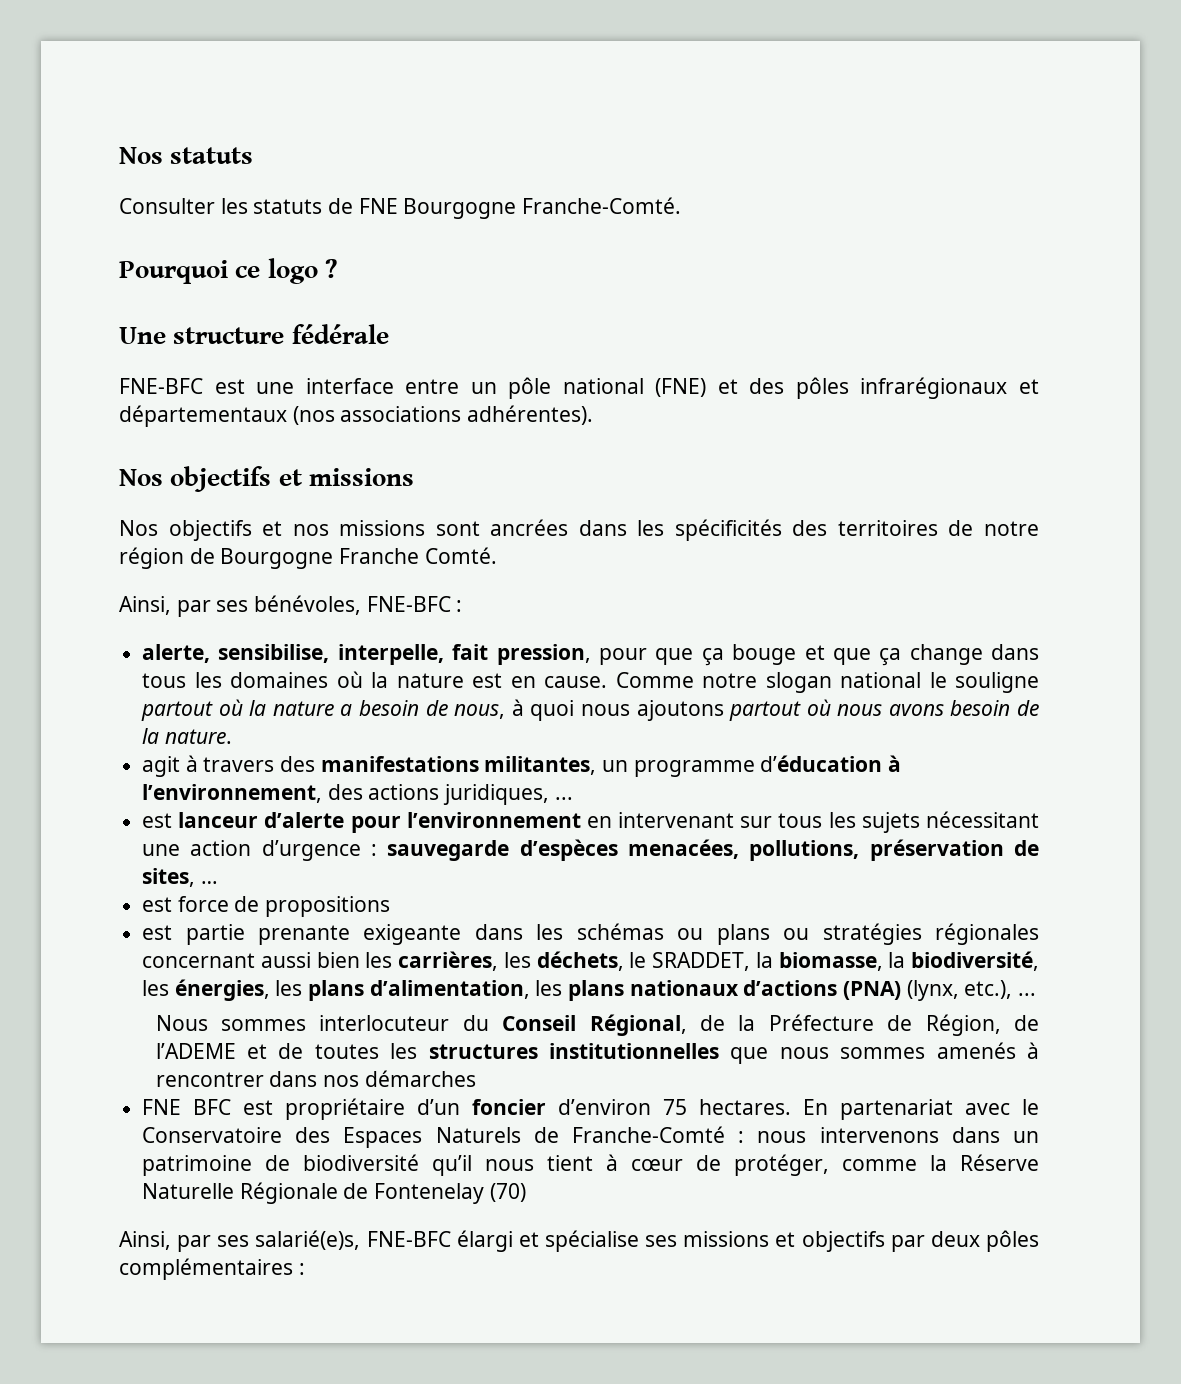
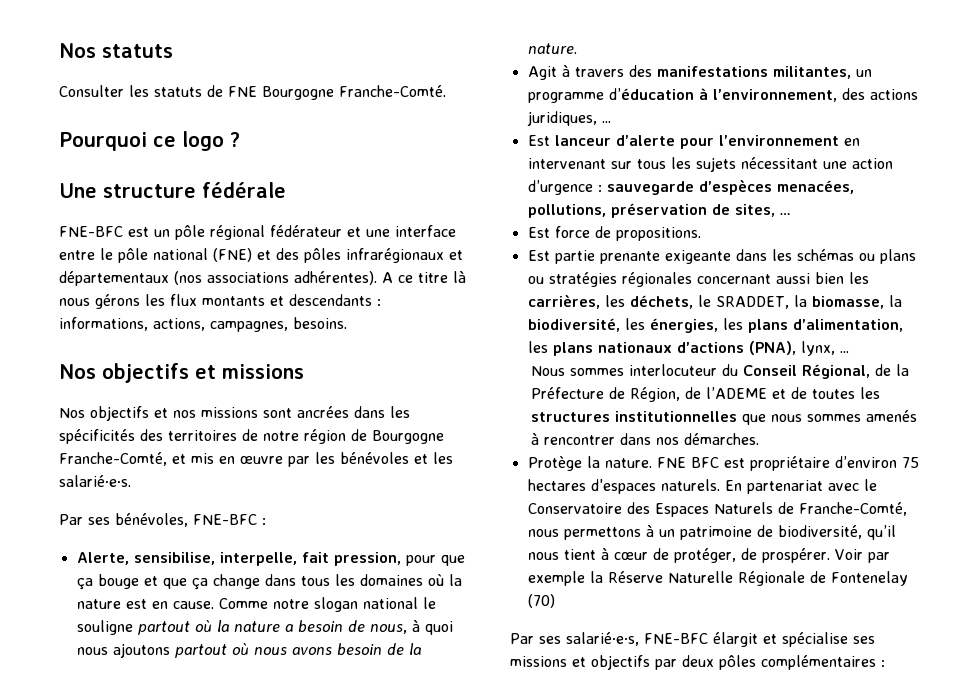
- FNE-BFC est une interface entre un pôle national (FNE) et des pôles infrarégionaux et départementaux (nos associations adhérentes).
+ FNE-BFC est un pôle régional fédérateur et une interface entre le pôle national (FNE) et des pôles infrarégionaux et départementaux (nos associations adhérentes). A ce titre là nous gérons les flux montants et descendants : informations, actions, campagnes, besoins.
- Nos objectifs et nos missions sont ancrées dans les spécificités des territoires de notre région de Bourgogne Franche Comté.
- Ainsi, par ses bénévoles, FNE-BFC :
+ Nos objectifs et nos missions sont ancrées dans les spécificités des territoires de notre région de Bourgogne Franche-Comté, et mis en œuvre par les bénévoles et les salarié·e·s.
+ Par ses bénévoles, FNE-BFC :
- alerte, sensibilise, interpelle, fait pression, pour que ça bouge et que ça change dans tous les domaines où la nature est en cause.
+ Alerte, sensibilise, interpelle, fait pression, pour que ça bouge et que ça change dans tous les domaines où la nature est en cause.
- agit à travers des manifestations militantes, un programme d’éducation à l’environnement, des actions juridiques, ...
+ Agit à travers des manifestations militantes, un programme d’éducation à l’environnement, des actions juridiques, ...
- est lanceur d’alerte pour l’environnement en intervenant sur tous les sujets nécessitant une action d’urgence : sauvegarde d’espèces menacées, pollutions, préservation de sites, …
+ Est lanceur d’alerte pour l’environnement en intervenant sur tous les sujets nécessitant une action d’urgence : sauvegarde d’espèces menacées, pollutions, préservation de sites, …
- est force de propositions
- est partie prenante exigeante dans les schémas ou plans ou stratégies régionales concernant aussi bien les carrières, les déchets, le SRADDET, la biomasse, la biodiversité, les énergies, les plans d’alimentation, les plans nationaux d’actions (PNA) (lynx, etc.), ...
+ Est force de propositions.
+ Est partie prenante exigeante dans les schémas ou plans ou stratégies régionales concernant aussi bien les carrières, les déchets, le SRADDET, la biomasse, la biodiversité, les énergies, les plans d’alimentation, les plans nationaux d’actions (PNA), lynx, ...
- Nous sommes interlocuteur du Conseil Régional, de la Préfecture de Région, de l’ADEME et de toutes les structures institutionnelles que nous sommes amenés à rencontrer dans nos démarches
- FNE BFC est propriétaire d’un foncier d’environ 75 hectares.
+ Nous sommes interlocuteur du Conseil Régional, de la Préfecture de Région, de l’ADEME et de toutes les structures institutionnelles que nous sommes amenés à rencontrer dans nos démarches.
+ Protège la nature. FNE BFC est propriétaire d’environ 75 hectares d'espaces naturels.
- En partenariat avec le Conservatoire des Espaces Naturels de Franche-Comté : nous intervenons dans un patrimoine de biodiversité qu’il nous tient à cœur de protéger, comme la Réserve Naturelle Régionale de Fontenelay (70)
+ En partenariat avec le Conservatoire des Espaces Naturels de Franche-Comté, nous permettons à un patrimoine de biodiversité, qu’il nous tient à cœur de protéger, de prospérer. Voir par exemple la Réserve Naturelle Régionale de Fontenelay (70)
- Ainsi, par ses salarié(e)s, FNE-BFC élargi et spécialise ses missions et objectifs par deux pôles complémentaires :
+ Par ses salarié·e·s, FNE-BFC élargit et spécialise ses missions et objectifs par deux pôles complémentaires :

